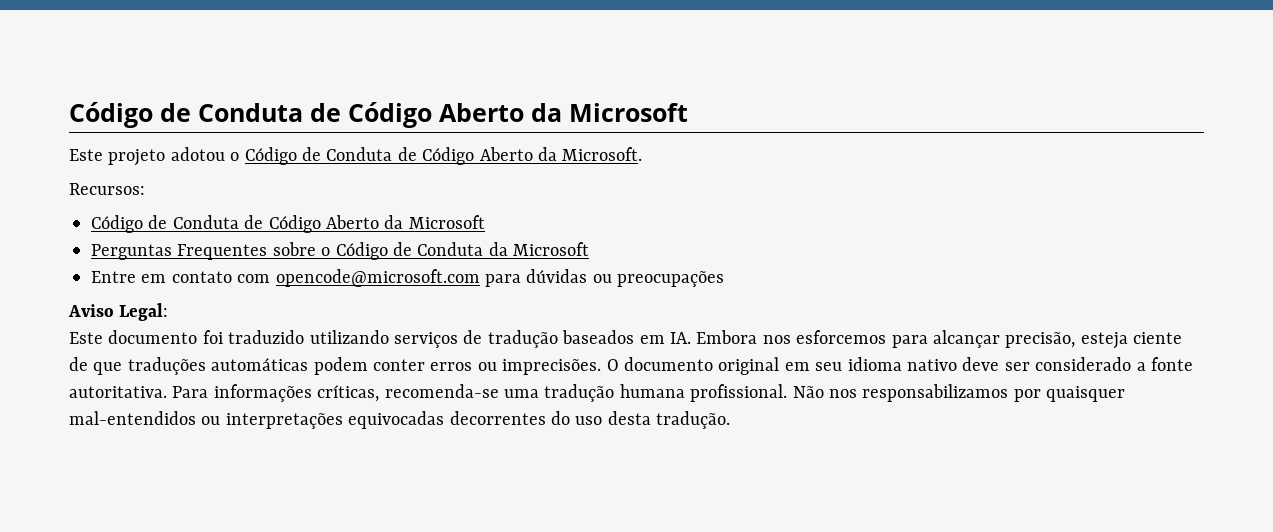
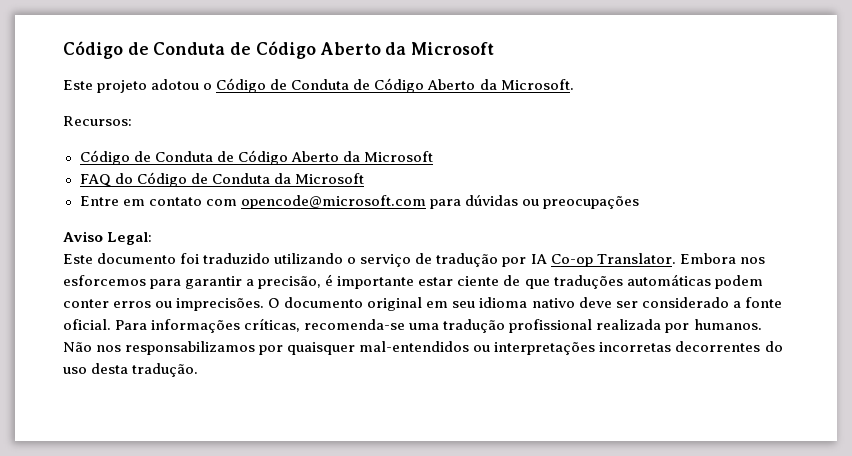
- Perguntas Frequentes sobre o Código de Conduta da Microsoft
+ FAQ do Código de Conduta da Microsoft
- Este documento foi traduzido utilizando serviços de tradução baseados em IA. Embora nos esforcemos para alcançar precisão, esteja ciente de que traduções automáticas podem conter erros ou imprecisões.
+ Este documento foi traduzido utilizando o serviço de tradução por IA Co-op Translator. Embora nos esforcemos para garantir a precisão, é importante estar ciente de que traduções automáticas podem conter erros ou imprecisões.
- O documento original em seu idioma nativo deve ser considerado a fonte autoritativa.
+ O documento original em seu idioma nativo deve ser considerado a fonte oficial.
- Para informações críticas, recomenda-se uma tradução humana profissional.
+ Para informações críticas, recomenda-se uma tradução profissional realizada por humanos.
- Não nos responsabilizamos por quaisquer mal-entendidos ou interpretações equivocadas decorrentes do uso desta tradução.
+ Não nos responsabilizamos por quaisquer mal-entendidos ou interpretações incorretas decorrentes do uso desta tradução.

